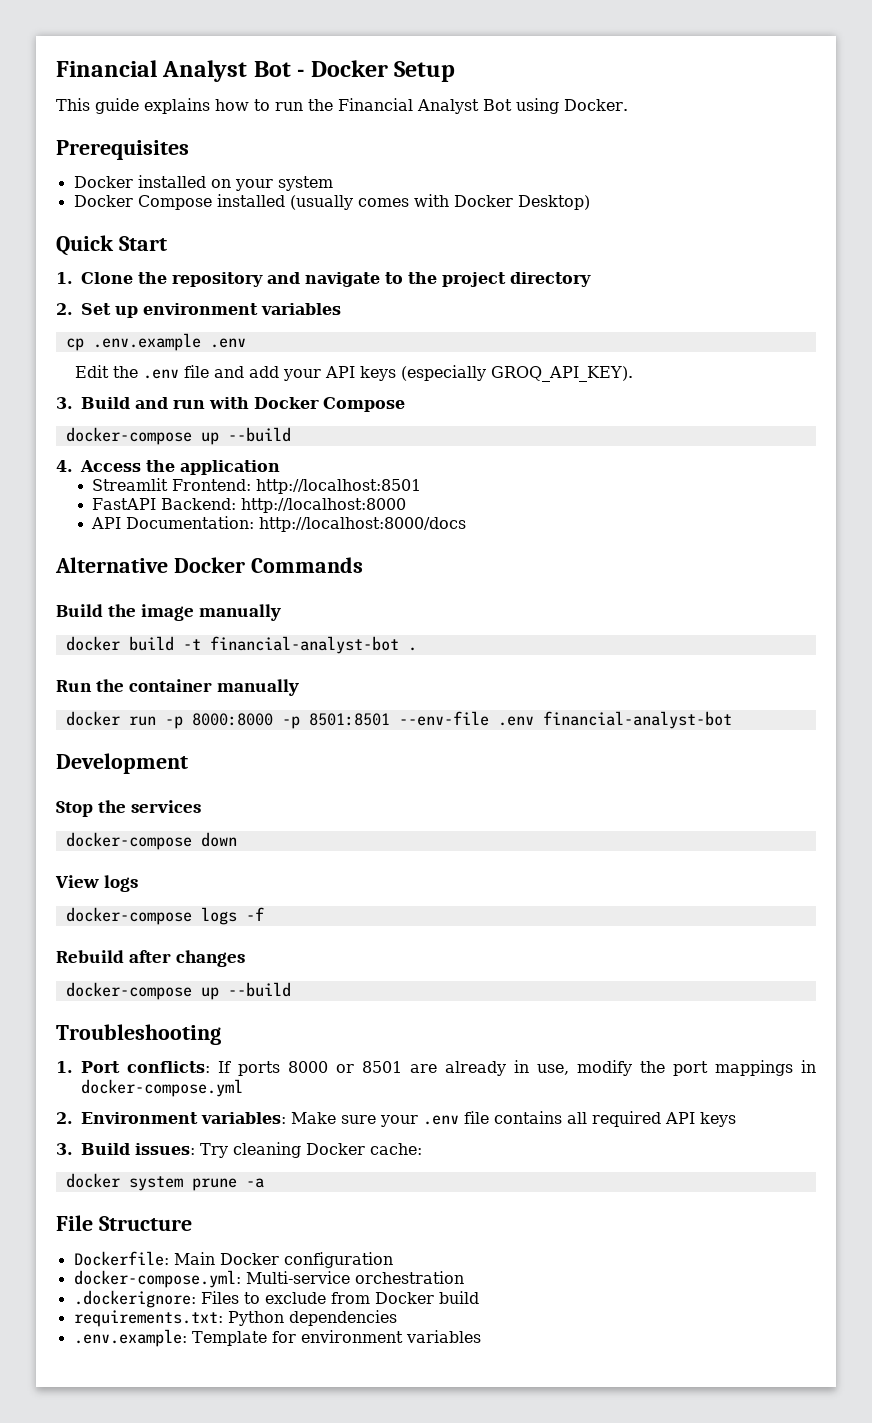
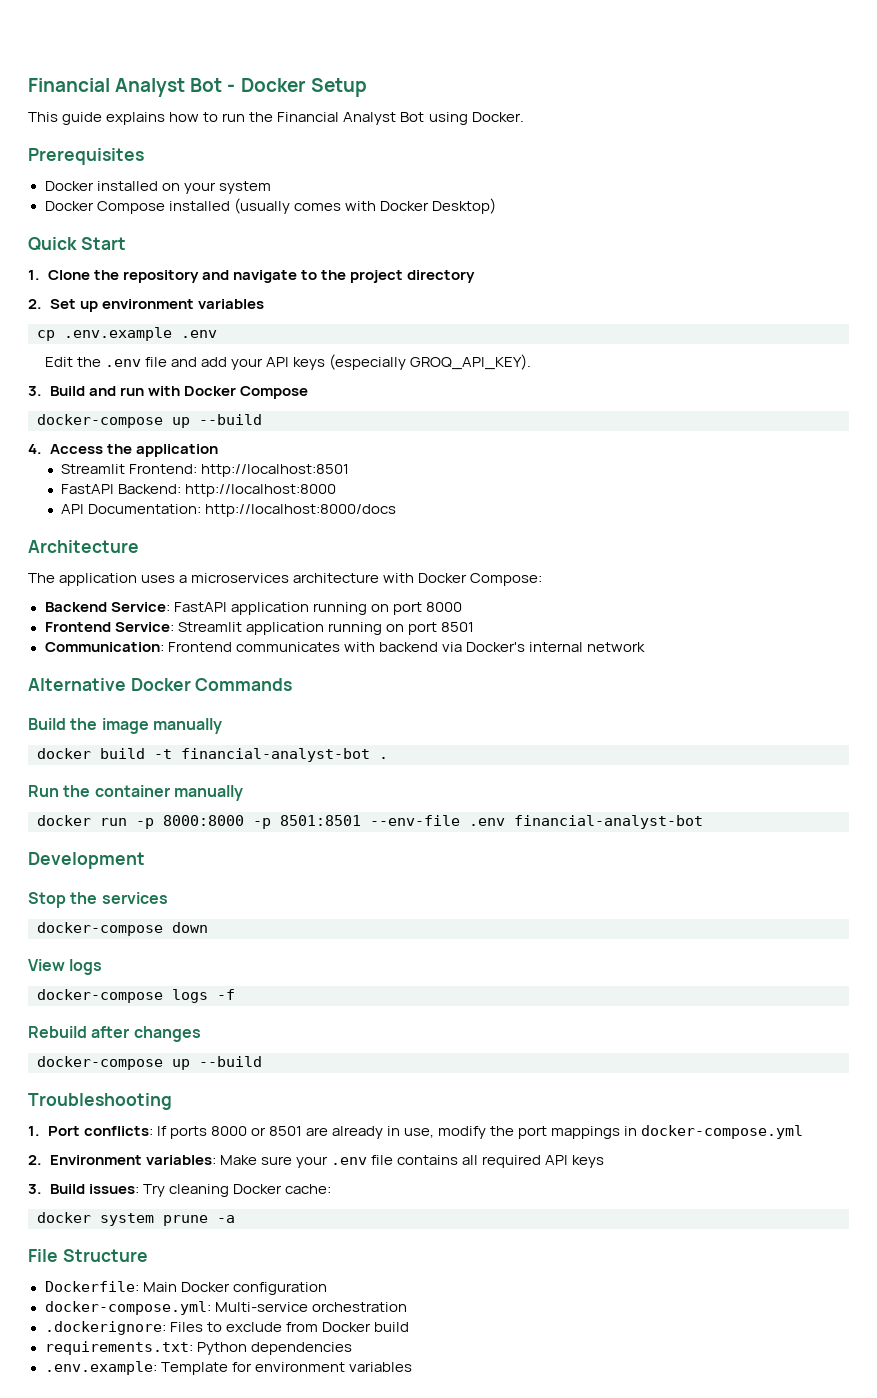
+ Architecture
+ The application uses a microservices architecture with Docker Compose:
+ Backend Service: FastAPI application running on port 8000
+ Frontend Service: Streamlit application running on port 8501
+ Communication: Frontend communicates with backend via Docker's internal network

